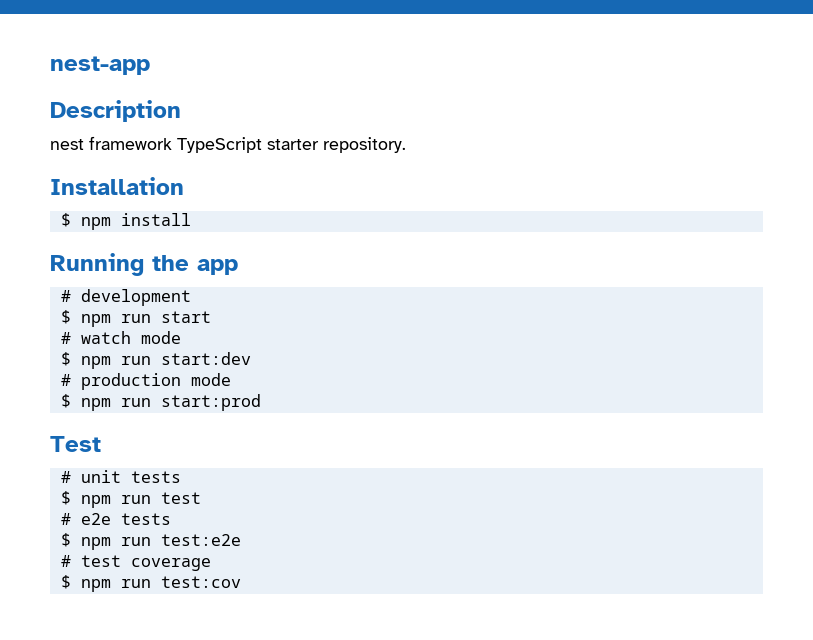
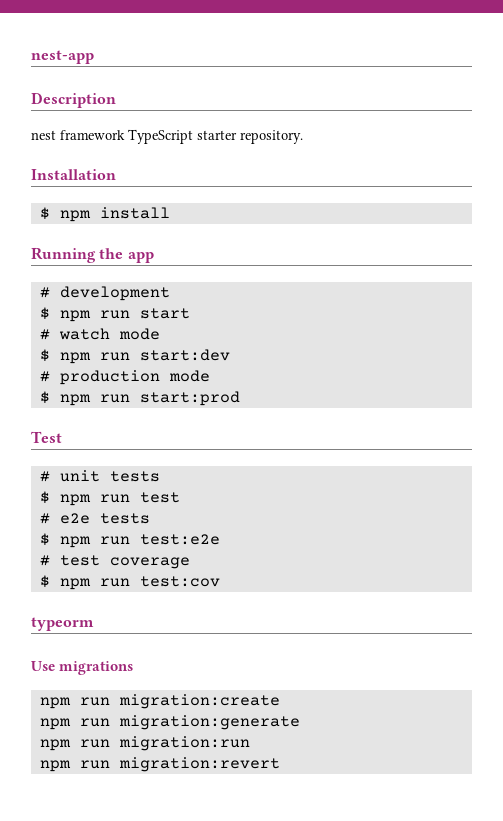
+ typeorm
+ Use migrations
+ npm run migration:create
+ npm run migration:generate
+ npm run migration:run
+ npm run migration:revert

